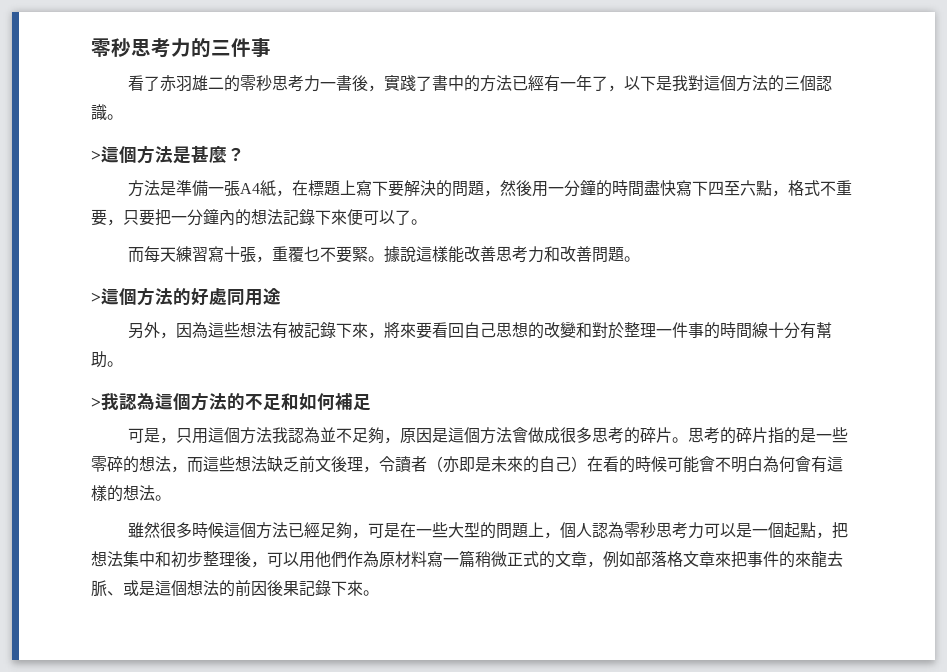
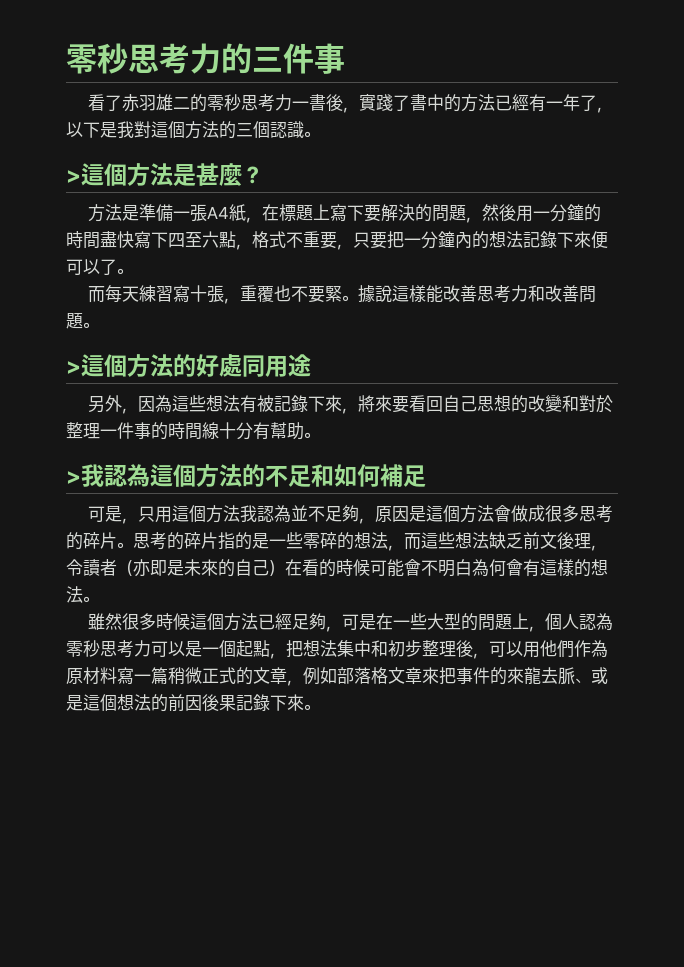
- 而每天練習寫十張，重覆乜不要緊。
+ 而每天練習寫十張，重覆也不要緊。

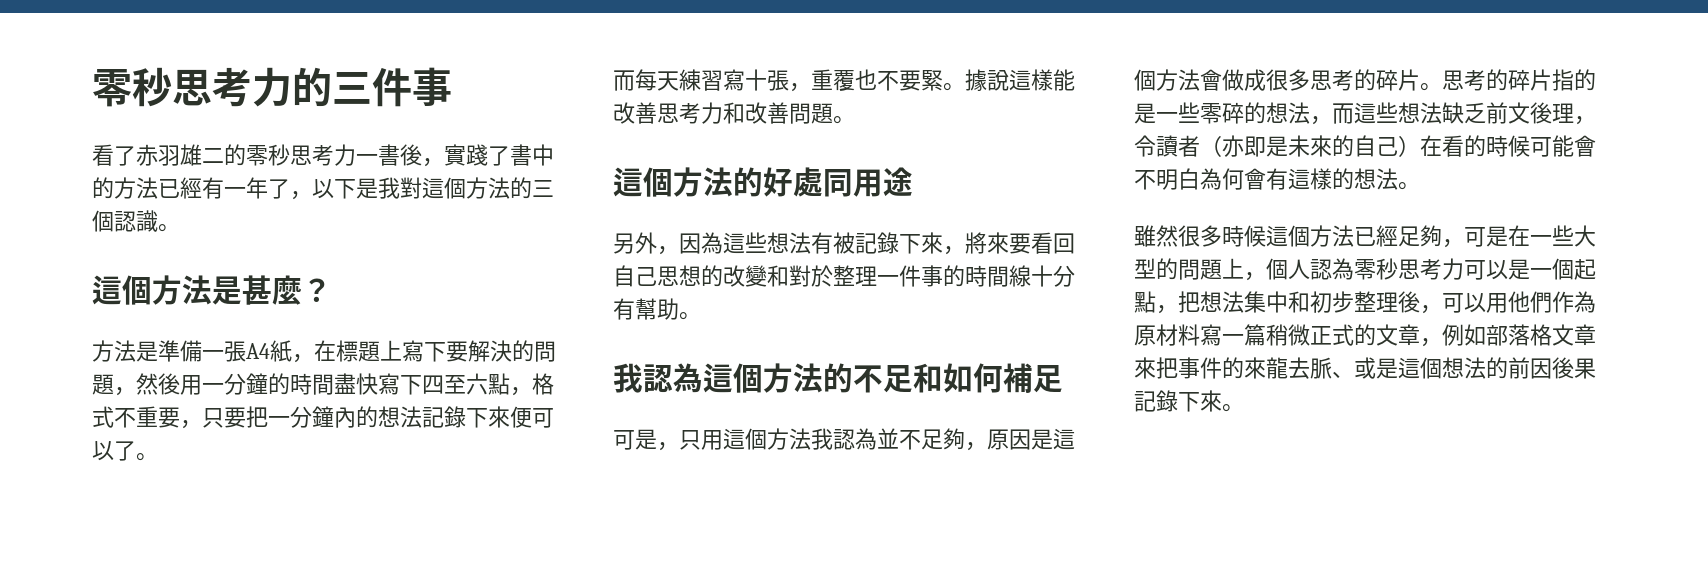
- >這個方法是甚麼？
+ 這個方法是甚麼？
- >這個方法的好處同用途
+ 這個方法的好處同用途
- >我認為這個方法的不足和如何補足
+ 我認為這個方法的不足和如何補足

